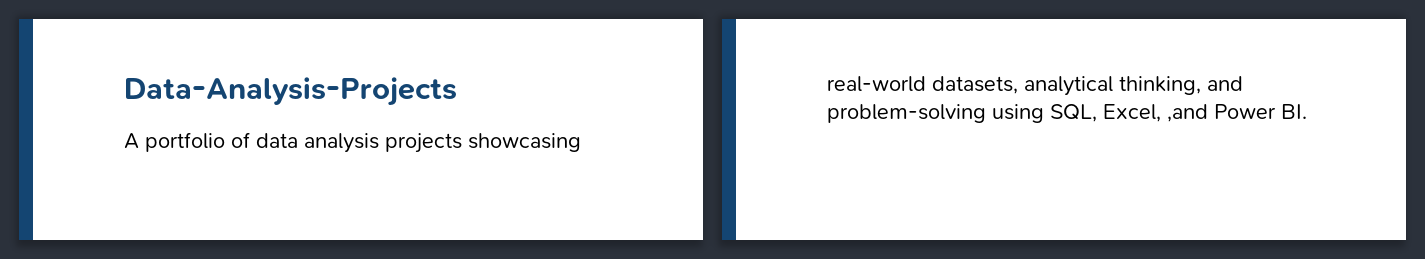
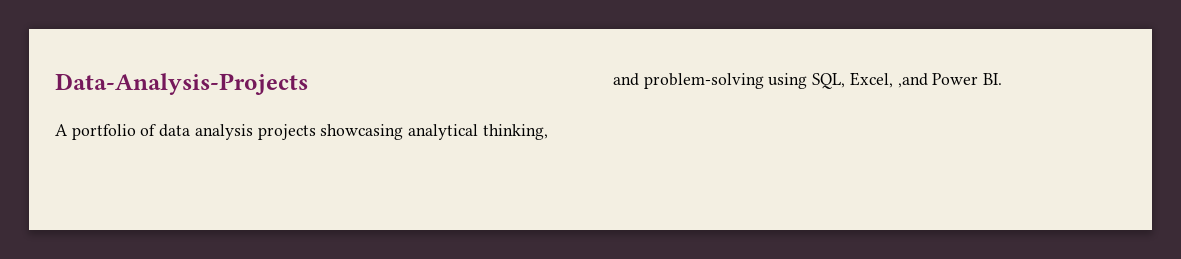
- A portfolio of data analysis projects showcasing real-world datasets, analytical thinking, and problem-solving using SQL, Excel, ,and Power BI.
+ A portfolio of data analysis projects showcasing analytical thinking, and problem-solving using SQL, Excel, ,and Power BI.

